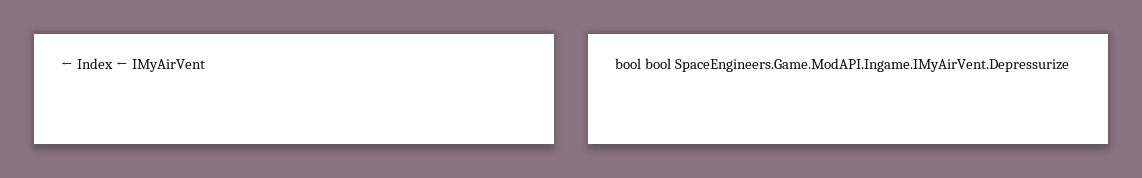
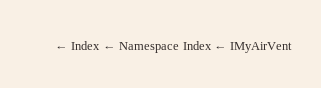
- ← Index ← IMyAirVent
- bool bool SpaceEngineers.Game.ModAPI.Ingame.IMyAirVent.Depressurize
+ ← Index ← Namespace Index ← IMyAirVent

